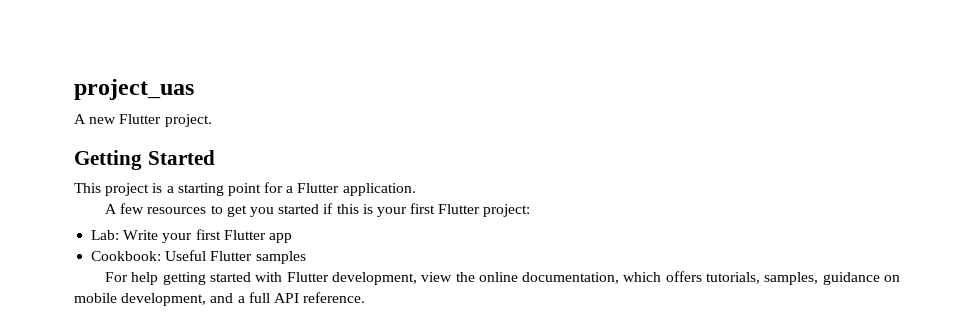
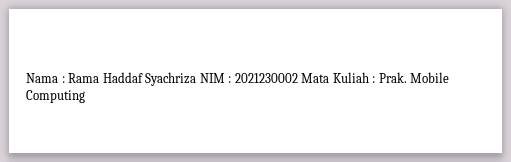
- project_uas
- A new Flutter project.
- Getting Started
- This project is a starting point for a Flutter application.
- A few resources to get you started if this is your first Flutter project:
- Lab: Write your first Flutter app
- Cookbook: Useful Flutter samples
- For help getting started with Flutter development, view the online documentation, which offers tutorials, samples, guidance on mobile development, and a full API reference.
+ Nama : Rama Haddaf Syachriza NIM : 2021230002 Mata Kuliah : Prak. Mobile Computing

